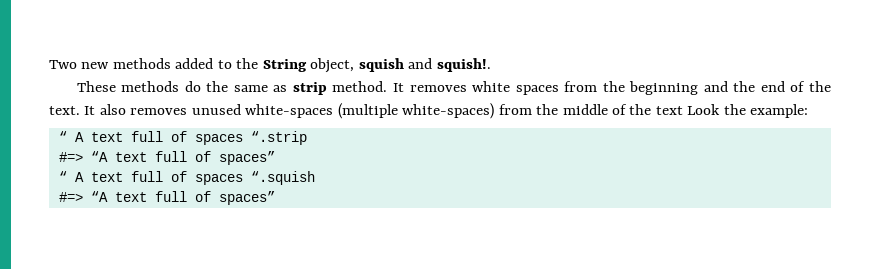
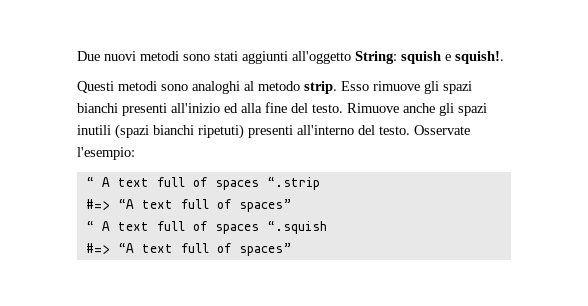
- Two new methods added to the String object, squish and squish!.
- These methods do the same as strip method. It removes white spaces from the beginning and the end of the text. It also removes unused white-spaces (multiple white-spaces) from the middle of the text Look the example:
+ Due nuovi metodi sono stati aggiunti all'oggetto String: squish e squish!.
+ Questi metodi sono analoghi al metodo strip. Esso rimuove gli spazi bianchi presenti all'inizio ed alla fine del testo. Rimuove anche gli spazi inutili (spazi bianchi ripetuti) presenti all'interno del testo. Osservate l'esempio:

